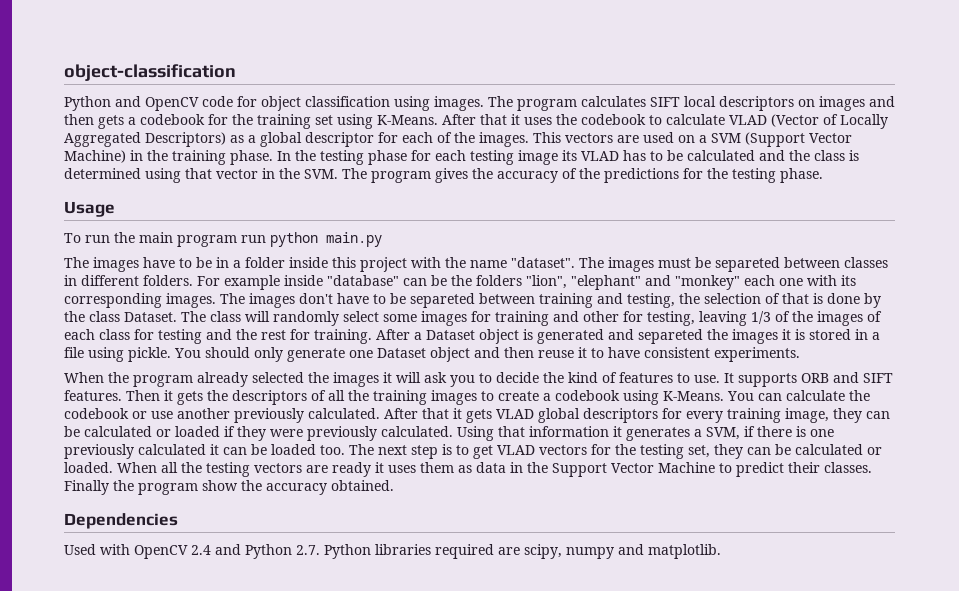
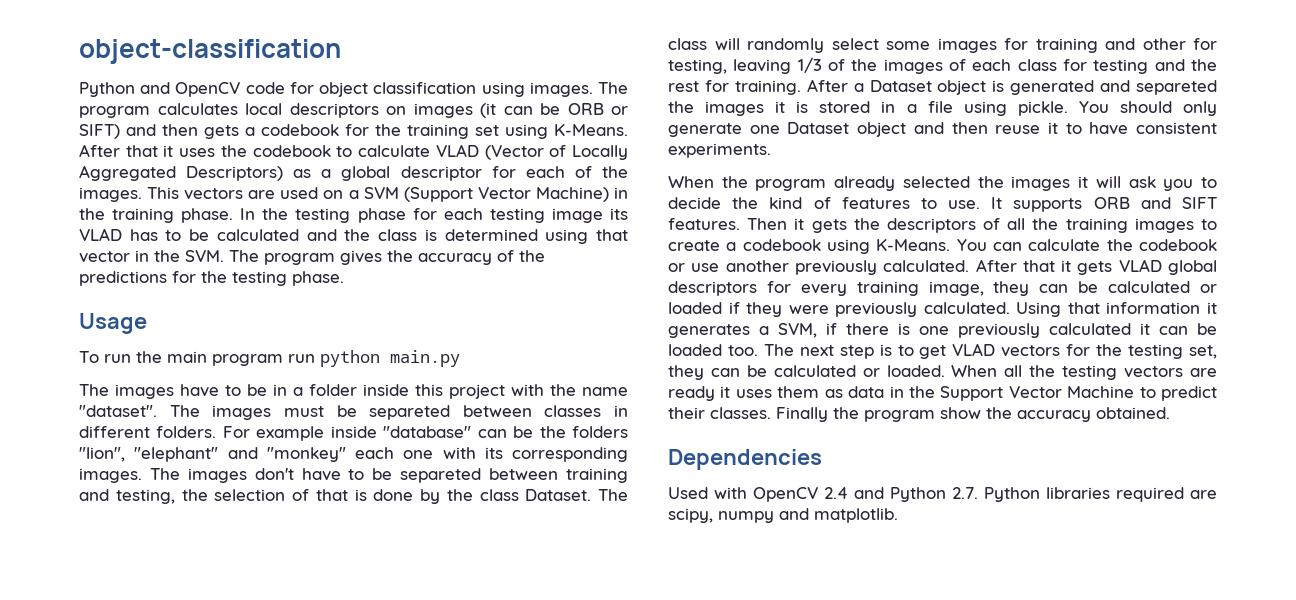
- The program calculates SIFT local descriptors on images and then gets a codebook for the training set using K-Means.
+ The program calculates local descriptors on images (it can be ORB or SIFT) and then gets a codebook for the training set using K-Means.

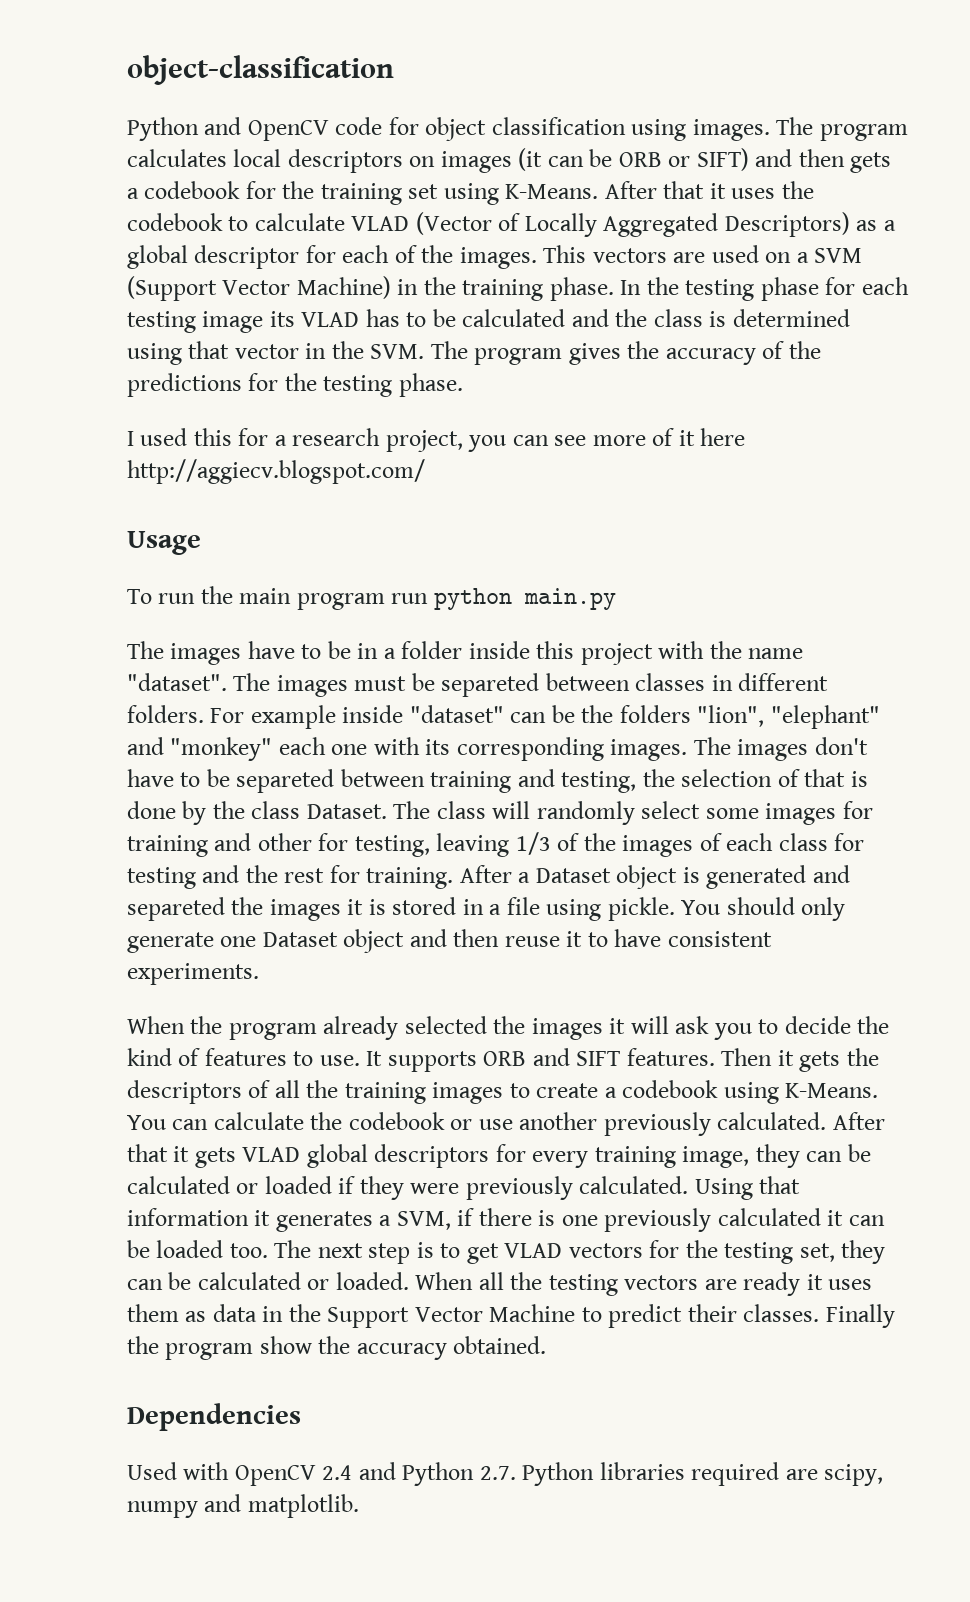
+ I used this for a research project, you can see more of it here http://aggiecv.blogspot.com/
- For example inside "database" can be the folders "lion", "elephant" and "monkey" each one with its corresponding images.
+ For example inside "dataset" can be the folders "lion", "elephant" and "monkey" each one with its corresponding images.

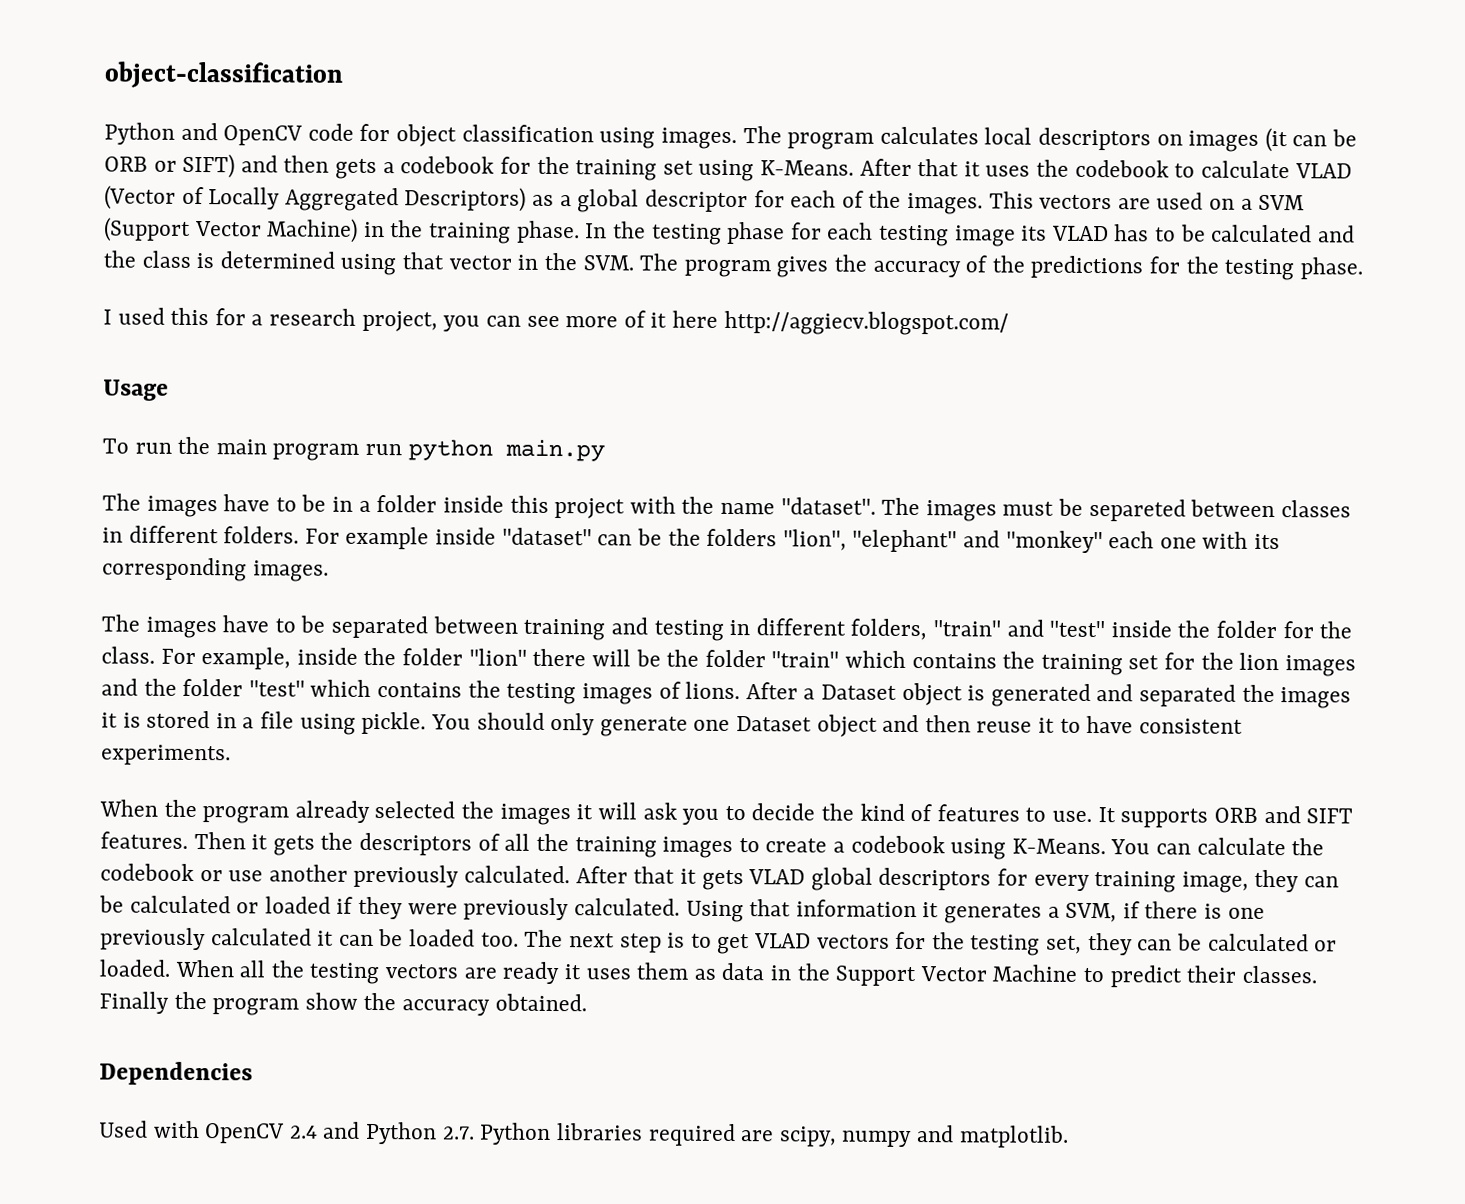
- For example inside "dataset" can be the folders "lion", "elephant" and "monkey" each one with its corresponding images. The images don't have to be separeted between training and testing, the selection of that is done by the class Dataset. The class will randomly select some images for training and other for testing, leaving 1/3 of the images of each class for testing and the rest for training.
+ For example inside "dataset" can be the folders "lion", "elephant" and "monkey" each one with its corresponding images.
+ The images have to be separated between training and testing in different folders, "train" and "test" inside the folder for the class. For example, inside the folder "lion" there will be the folder "train" which contains the training set for the lion images and the folder "test" which contains the testing images of lions.
- After a Dataset object is generated and separeted the images it is stored in a file using pickle.
+ After a Dataset object is generated and separated the images it is stored in a file using pickle.

